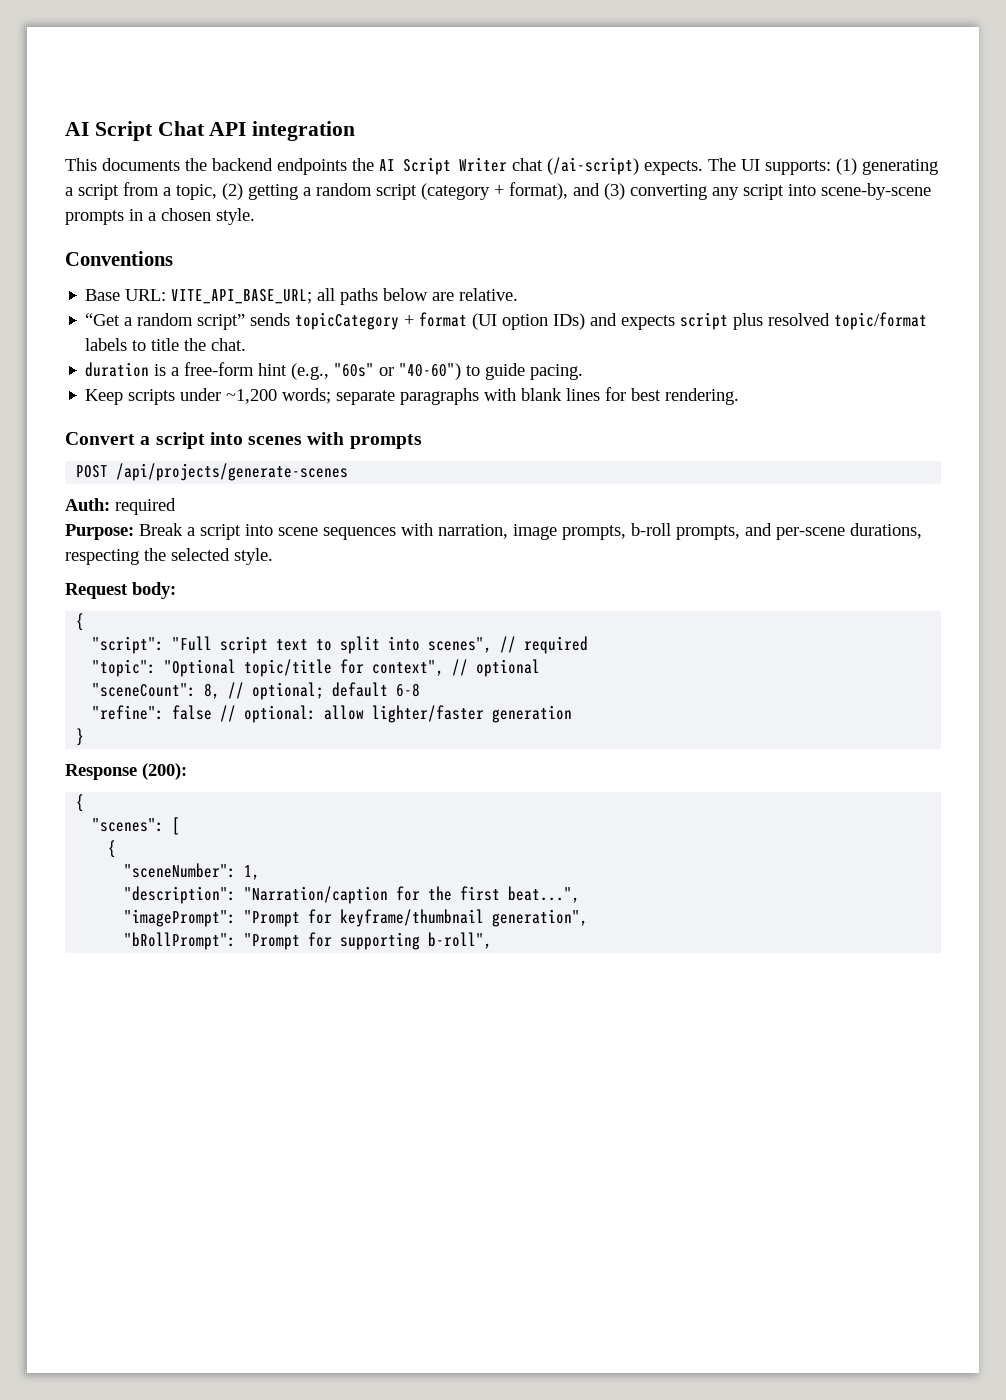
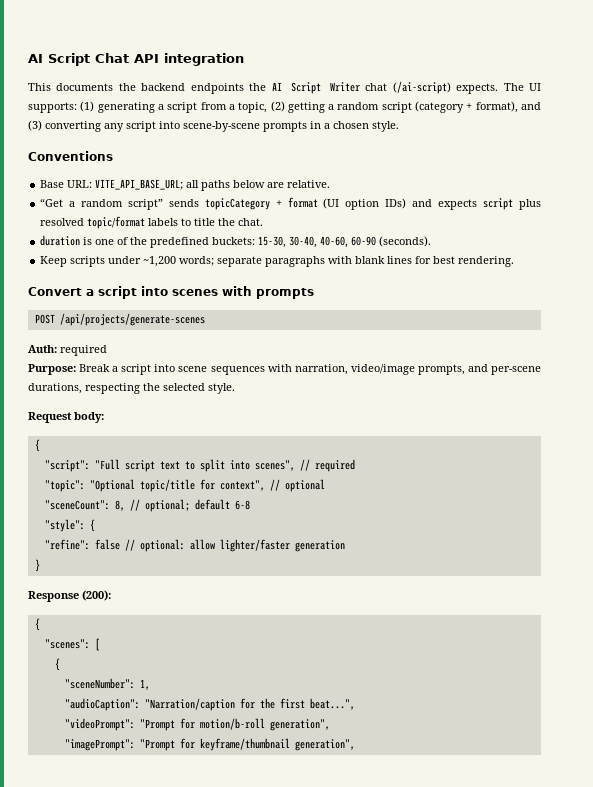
- duration is a free-form hint (e.g., "60s" or "40-60") to guide pacing.
+ duration is one of the predefined buckets: 15-30, 30-40, 40-60, 60-90 (seconds).
- Purpose: Break a script into scene sequences with narration, image prompts, b-roll prompts, and per-scene durations, respecting the selected style.
+ Purpose: Break a script into scene sequences with narration, video/image prompts, and per-scene durations, respecting the selected style.
+ "style": {
- "description": "Narration/caption for the first beat...",
+ "audioCaption": "Narration/caption for the first beat...",
+ "videoPrompt": "Prompt for motion/b-roll generation",
- "bRollPrompt": "Prompt for supporting b-roll",

